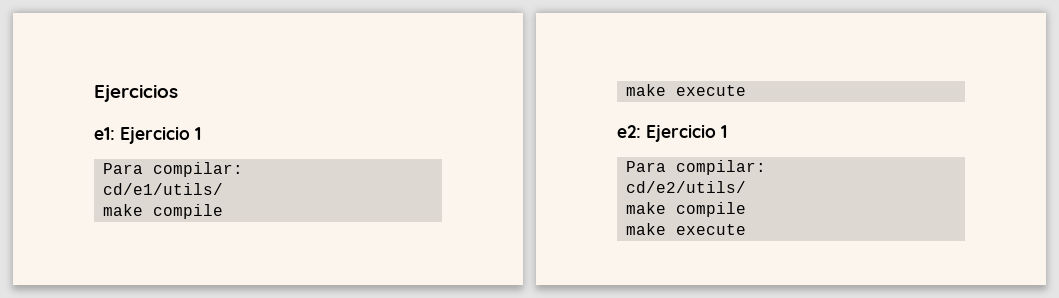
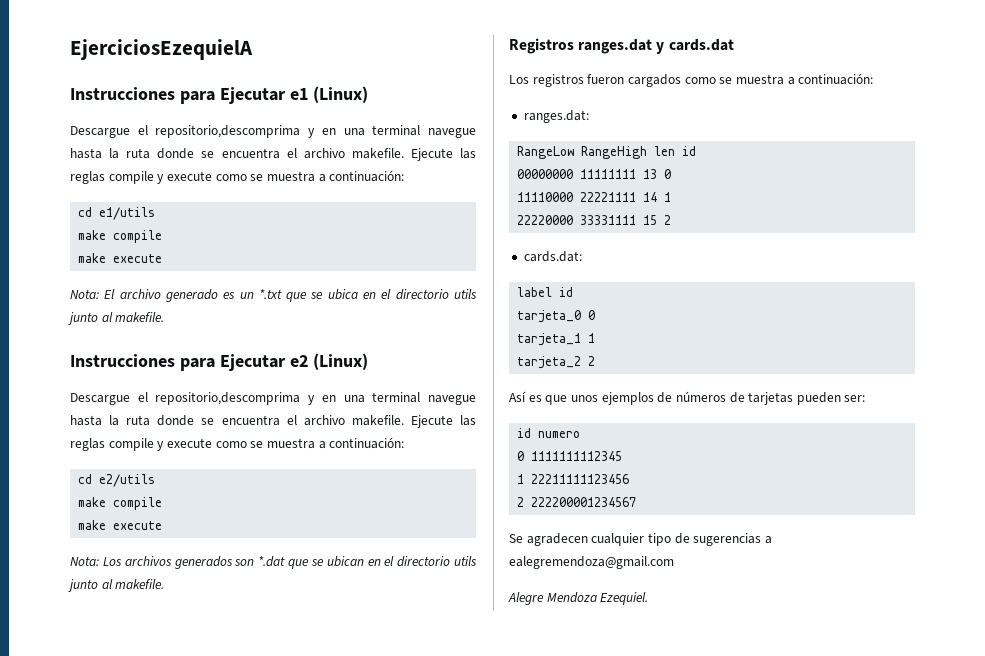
- Ejercicios
- e1: Ejercicio 1
- Para compilar:
- cd/e1/utils/
+ EjerciciosEzequielA
+ Instrucciones para Ejecutar e1 (Linux)
+ Descargue el repositorio,descomprima y en una terminal navegue hasta la ruta donde se encuentra el archivo makefile. Ejecute las reglas compile y execute como se muestra a continuación:
+ cd e1/utils
  make compile
  make execute
- e2: Ejercicio 1
- Para compilar:
- cd/e2/utils/
+ Nota: El archivo generado es un *.txt que se ubica en el directorio utils junto al makefile.
+ Instrucciones para Ejecutar e2 (Linux)
+ Descargue el repositorio,descomprima y en una terminal navegue hasta la ruta donde se encuentra el archivo makefile. Ejecute las reglas compile y execute como se muestra a continuación:
+ cd e2/utils
  make compile
  make execute
+ Nota: Los archivos generados son *.dat que se ubican en el directorio utils junto al makefile.
+ Registros ranges.dat y cards.dat
+ Los registros fueron cargados como se muestra a continuación:
+ ranges.dat:
+ RangeLow RangeHigh len id
+ 00000000 11111111 13 0
+ 11110000 22221111 14 1
+ 22220000 33331111 15 2
+ cards.dat:
+ label id
+ tarjeta_0 0
+ tarjeta_1 1
+ tarjeta_2 2
+ Así es que unos ejemplos de números de tarjetas pueden ser:
+ id numero
+ 0 1111111112345
+ 1 22211111123456
+ 2 222200001234567
+ Se agradecen cualquier tipo de sugerencias a ealegremendoza@gmail.com
+ Alegre Mendoza Ezequiel.

